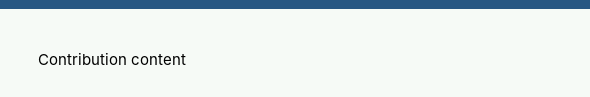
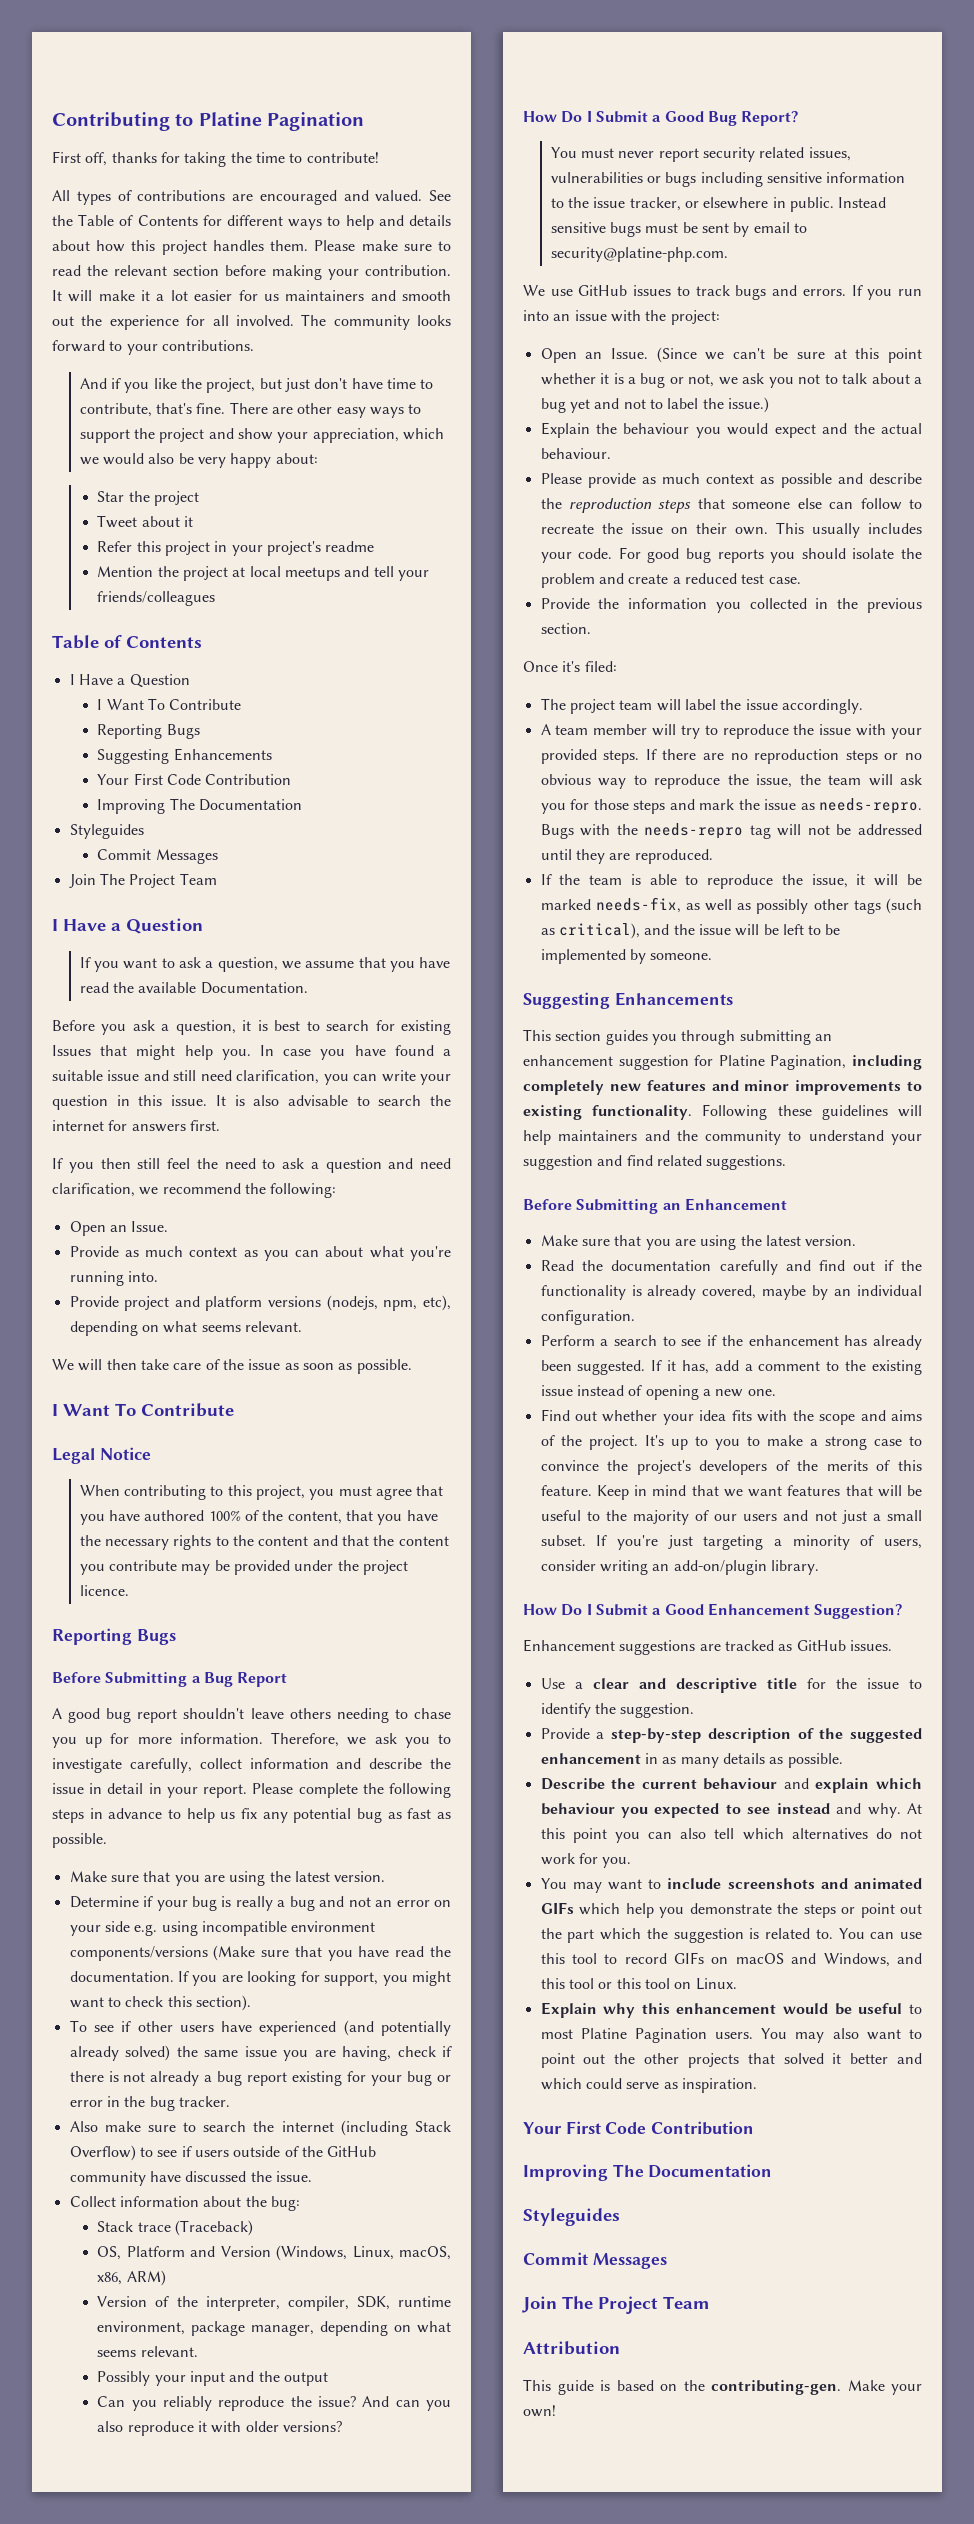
- Contribution content
+ Contributing to Platine Pagination
+ First off, thanks for taking the time to contribute!
+ All types of contributions are encouraged and valued. See the Table of Contents for different ways to help and details about how this project handles them. Please make sure to read the relevant section before making your contribution. It will make it a lot easier for us maintainers and smooth out the experience for all involved. The community looks forward to your contributions.
+ And if you like the project, but just don't have time to contribute, that's fine. There are other easy ways to support the project and show your appreciation, which we would also be very happy about:
+ Star the project
+ Tweet about it
+ Refer this project in your project's readme
+ Mention the project at local meetups and tell your friends/colleagues
+ Table of Contents
+ I Have a Question
+ I Want To Contribute
+ Reporting Bugs
+ Suggesting Enhancements
+ Your First Code Contribution
+ Improving The Documentation
+ Styleguides
+ Commit Messages
+ Join The Project Team
+ I Have a Question
+ If you want to ask a question, we assume that you have read the available Documentation.
+ Before you ask a question, it is best to search for existing Issues that might help you. In case you have found a suitable issue and still need clarification, you can write your question in this issue. It is also advisable to search the internet for answers first.
+ If you then still feel the need to ask a question and need clarification, we recommend the following:
+ Open an Issue.
+ Provide as much context as you can about what you're running into.
+ Provide project and platform versions (nodejs, npm, etc), depending on what seems relevant.
+ We will then take care of the issue as soon as possible.
+ I Want To Contribute
+ Legal Notice
+ When contributing to this project, you must agree that you have authored 100% of the content, that you have the necessary rights to the content and that the content you contribute may be provided under the project licence.
+ Reporting Bugs
+ Before Submitting a Bug Report
+ A good bug report shouldn't leave others needing to chase you up for more information. Therefore, we ask you to investigate carefully, collect information and describe the issue in detail in your report. Please complete the following steps in advance to help us fix any potential bug as fast as possible.
+ Make sure that you are using the latest version.
+ Determine if your bug is really a bug and not an error on your side e.g. using incompatible environment components/versions (Make sure that you have read the documentation. If you are looking for support, you might want to check this section).
+ To see if other users have experienced (and potentially already solved) the same issue you are having, check if there is not already a bug report existing for your bug or error in the bug tracker.
+ Also make sure to search the internet (including Stack Overflow) to see if users outside of the GitHub community have discussed the issue.
+ Collect information about the bug:
+ Stack trace (Traceback)
+ OS, Platform and Version (Windows, Linux, macOS, x86, ARM)
+ Version of the interpreter, compiler, SDK, runtime environment, package manager, depending on what seems relevant.
+ Possibly your input and the output
+ Can you reliably reproduce the issue? And can you also reproduce it with older versions?
+ How Do I Submit a Good Bug Report?
+ You must never report security related issues, vulnerabilities or bugs including sensitive information to the issue tracker, or elsewhere in public. Instead sensitive bugs must be sent by email to security@platine-php.com.
+ We use GitHub issues to track bugs and errors. If you run into an issue with the project:
+ Open an Issue. (Since we can't be sure at this point whether it is a bug or not, we ask you not to talk about a bug yet and not to label the issue.)
+ Explain the behaviour you would expect and the actual behaviour.
+ Please provide as much context as possible and describe the reproduction steps that someone else can follow to recreate the issue on their own. This usually includes your code. For good bug reports you should isolate the problem and create a reduced test case.
+ Provide the information you collected in the previous section.
+ Once it's filed:
+ The project team will label the issue accordingly.
+ A team member will try to reproduce the issue with your provided steps. If there are no reproduction steps or no obvious way to reproduce the issue, the team will ask you for those steps and mark the issue as needs-repro. Bugs with the needs-repro tag will not be addressed until they are reproduced.
+ If the team is able to reproduce the issue, it will be marked needs-fix, as well as possibly other tags (such as critical), and the issue will be left to be implemented by someone.
+ Suggesting Enhancements
+ This section guides you through submitting an enhancement suggestion for Platine Pagination, including completely new features and minor improvements to existing functionality. Following these guidelines will help maintainers and the community to understand your suggestion and find related suggestions.
+ Before Submitting an Enhancement
+ Make sure that you are using the latest version.
+ Read the documentation carefully and find out if the functionality is already covered, maybe by an individual configuration.
+ Perform a search to see if the enhancement has already been suggested. If it has, add a comment to the existing issue instead of opening a new one.
+ Find out whether your idea fits with the scope and aims of the project. It's up to you to make a strong case to convince the project's developers of the merits of this feature. Keep in mind that we want features that will be useful to the majority of our users and not just a small subset. If you're just targeting a minority of users, consider writing an add-on/plugin library.
+ How Do I Submit a Good Enhancement Suggestion?
+ Enhancement suggestions are tracked as GitHub issues.
+ Use a clear and descriptive title for the issue to identify the suggestion.
+ Provide a step-by-step description of the suggested enhancement in as many details as possible.
+ Describe the current behaviour and explain which behaviour you expected to see instead and why. At this point you can also tell which alternatives do not work for you.
+ You may want to include screenshots and animated GIFs which help you demonstrate the steps or point out the part which the suggestion is related to. You can use this tool to record GIFs on macOS and Windows, and this tool or this tool on Linux.
+ Explain why this enhancement would be useful to most Platine Pagination users. You may also want to point out the other projects that solved it better and which could serve as inspiration.
+ Your First Code Contribution
+ Improving The Documentation
+ Styleguides
+ Commit Messages
+ Join The Project Team
+ Attribution
+ This guide is based on the contributing-gen. Make your own!

